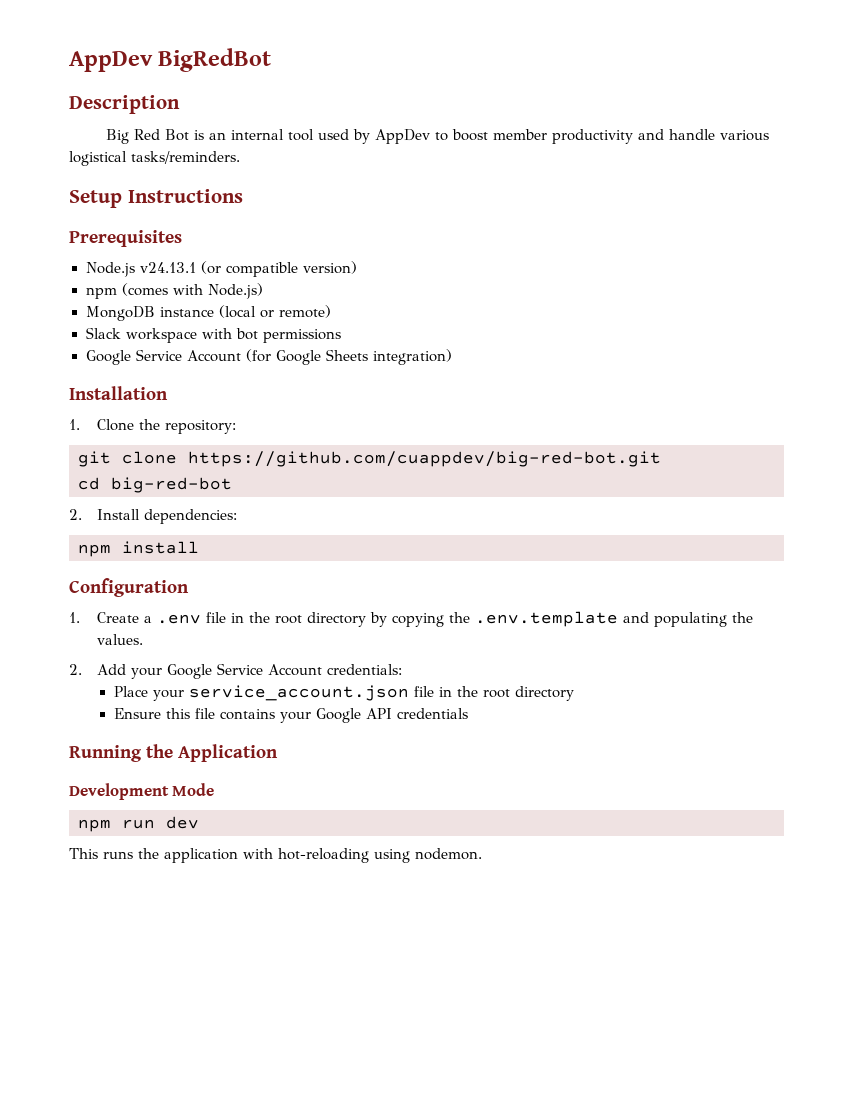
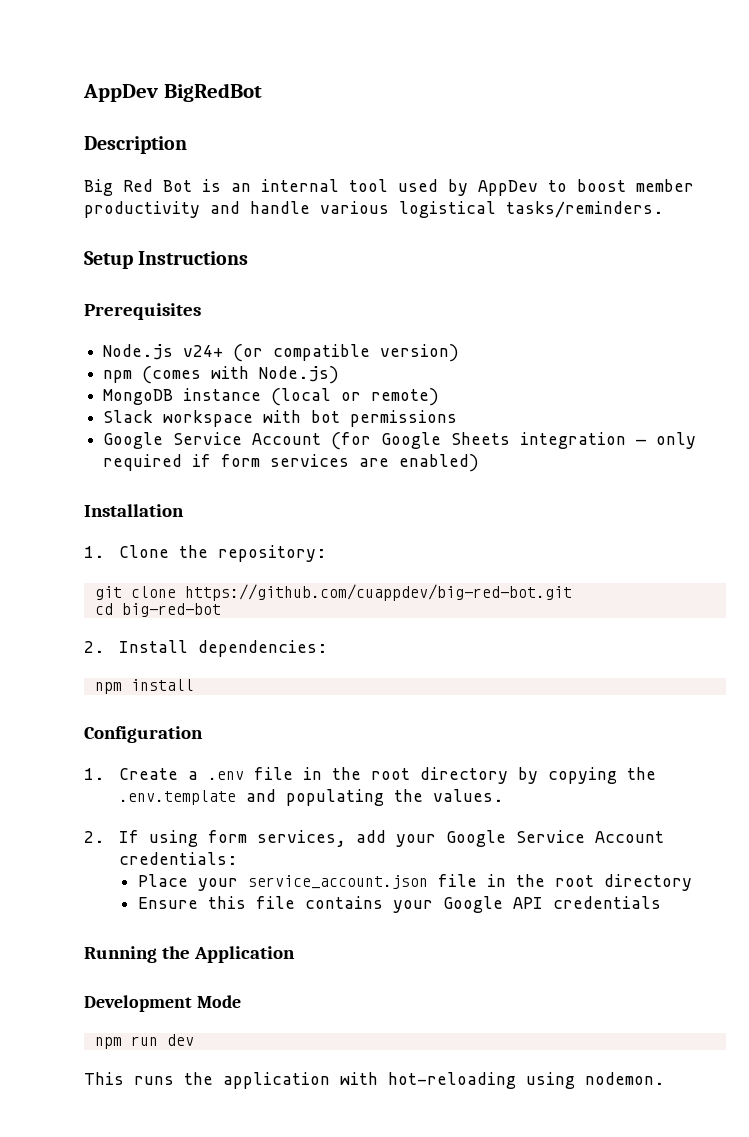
- Node.js v24.13.1 (or compatible version)
+ Node.js v24+ (or compatible version)
- Google Service Account (for Google Sheets integration)
+ Google Service Account (for Google Sheets integration — only required if form services are enabled)
- 2. Add your Google Service Account credentials:
+ 2. If using form services, add your Google Service Account credentials:

